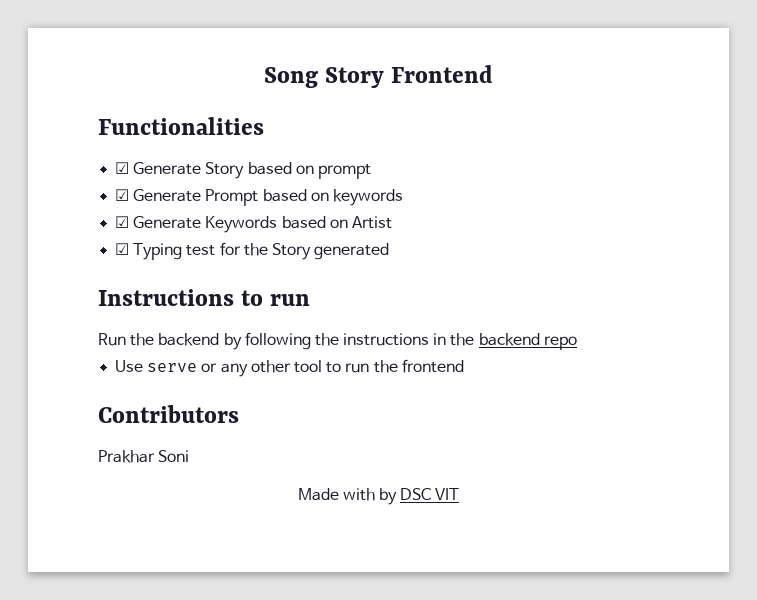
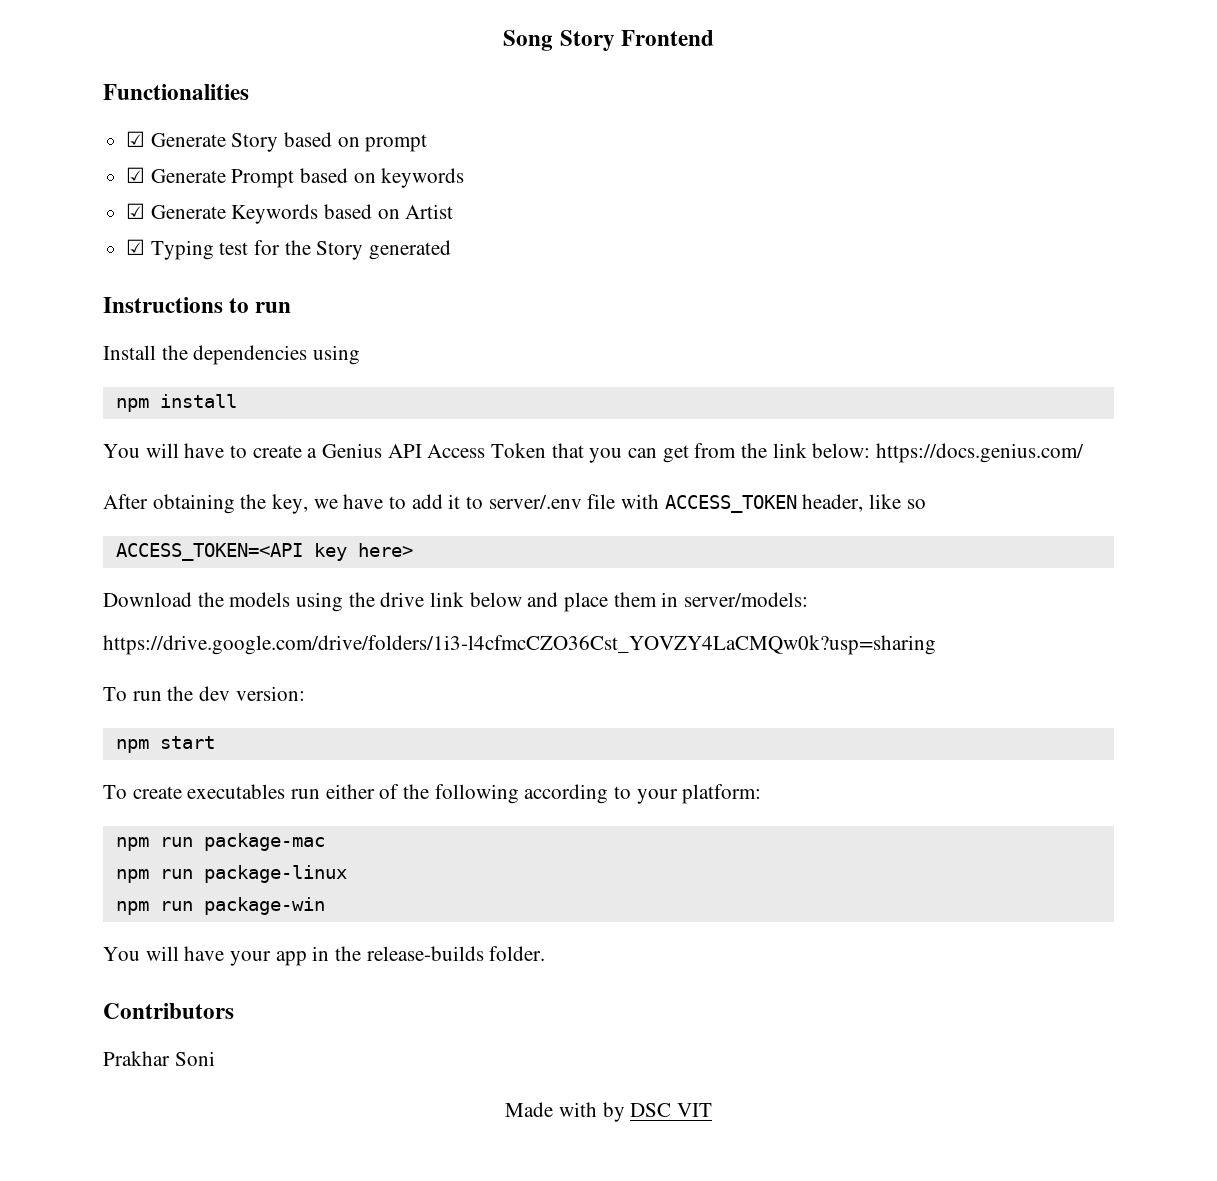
- Run the backend by following the instructions in the backend repo
- Use serve or any other tool to run the frontend
+ Install the dependencies using
+ npm install
+ You will have to create a Genius API Access Token that you can get from the link below: https://docs.genius.com/
+ After obtaining the key, we have to add it to server/.env file with ACCESS_TOKEN header, like so
+ ACCESS_TOKEN=<API key here>
+ Download the models using the drive link below and place them in server/models:
+ https://drive.google.com/drive/folders/1i3-l4cfmcCZO36Cst_YOVZY4LaCMQw0k?usp=sharing
+ To run the dev version:
+ npm start
+ To create executables run either of the following according to your platform:
+ npm run package-mac
+ npm run package-linux
+ npm run package-win
+ You will have your app in the release-builds folder.

